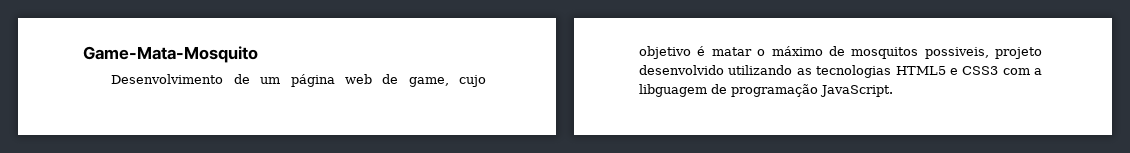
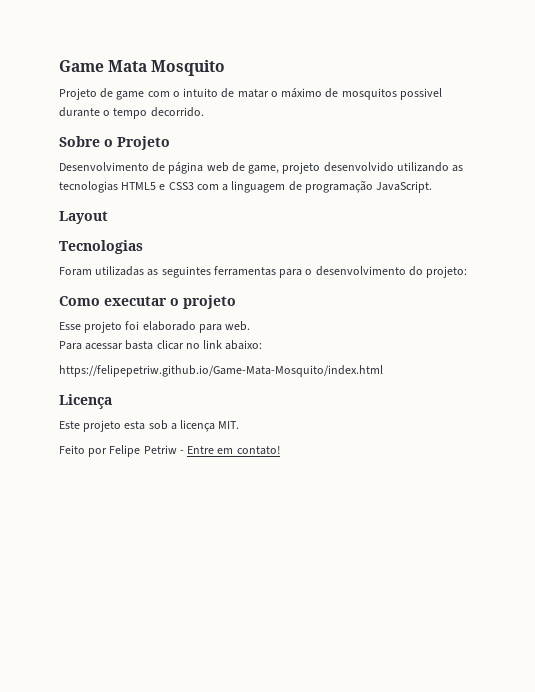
- Game-Mata-Mosquito
- Desenvolvimento de um página web de game, cujo objetivo é matar o máximo de mosquitos possiveis, projeto desenvolvido utilizando as tecnologias HTML5 e CSS3 com a libguagem de programação JavaScript.
+ Game Mata Mosquito
+ Projeto de game com o intuito de matar o máximo de mosquitos possivel durante o tempo decorrido.
+ Sobre o Projeto
+ Desenvolvimento de página web de game, projeto desenvolvido utilizando as tecnologias HTML5 e CSS3 com a linguagem de programação JavaScript.
+ Layout
+ Tecnologias
+ Foram utilizadas as seguintes ferramentas para o desenvolvimento do projeto:
+ Como executar o projeto
+ Esse projeto foi elaborado para web.
+ Para acessar basta clicar no link abaixo:
+ https://felipepetriw.github.io/Game-Mata-Mosquito/index.html
+ Licença
+ Este projeto esta sob a licença MIT.
+ Feito por Felipe Petriw - Entre em contato!

